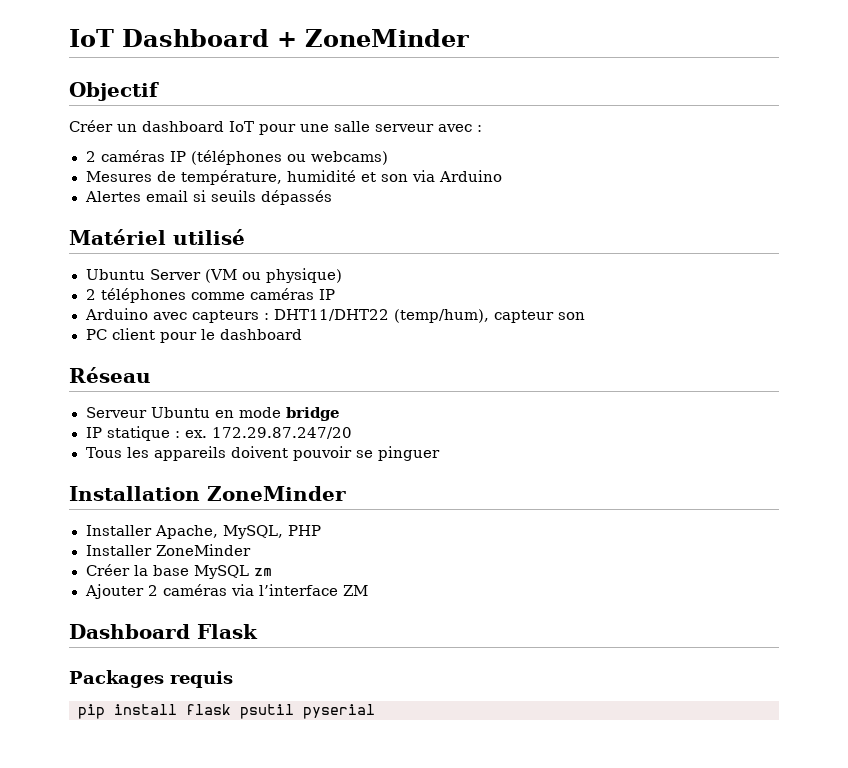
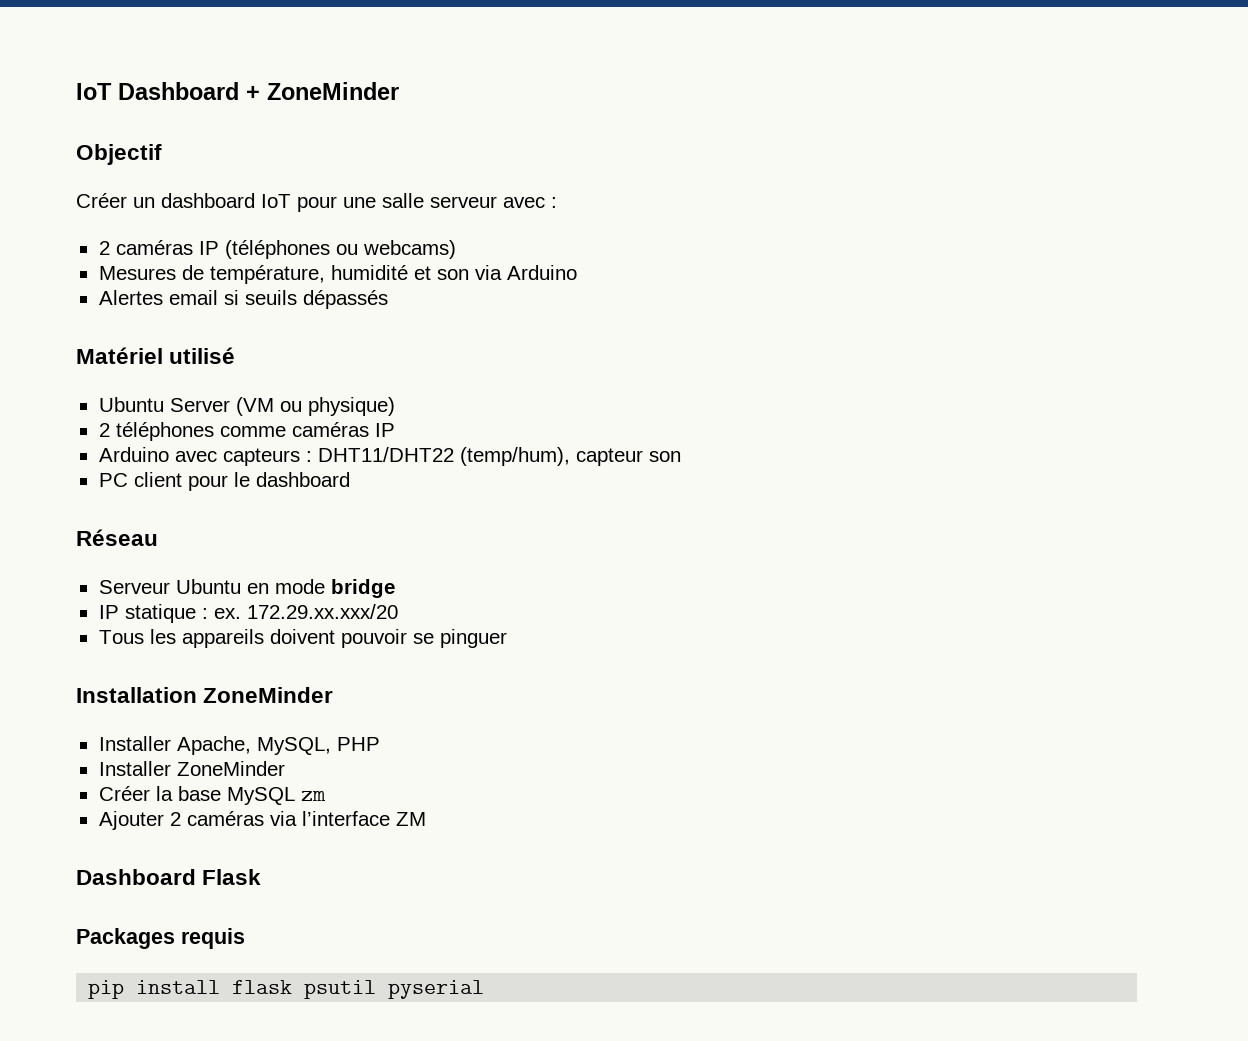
- 172.29.87.247/20
+ 172.29.xx.xxx/20

